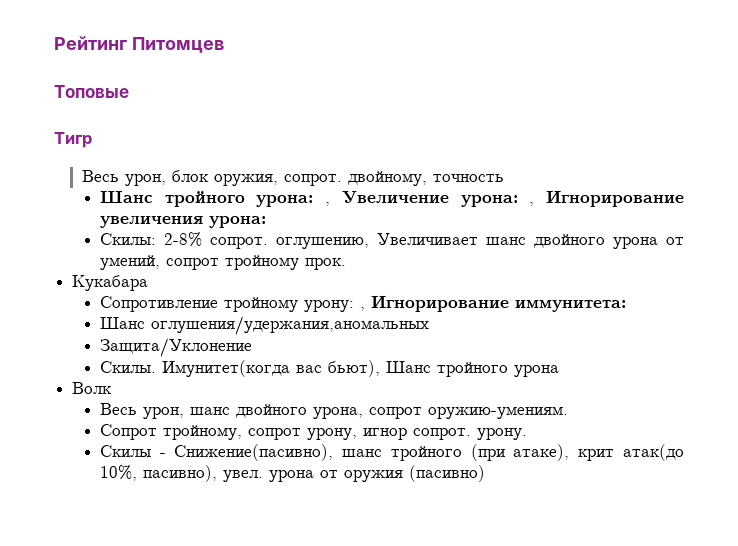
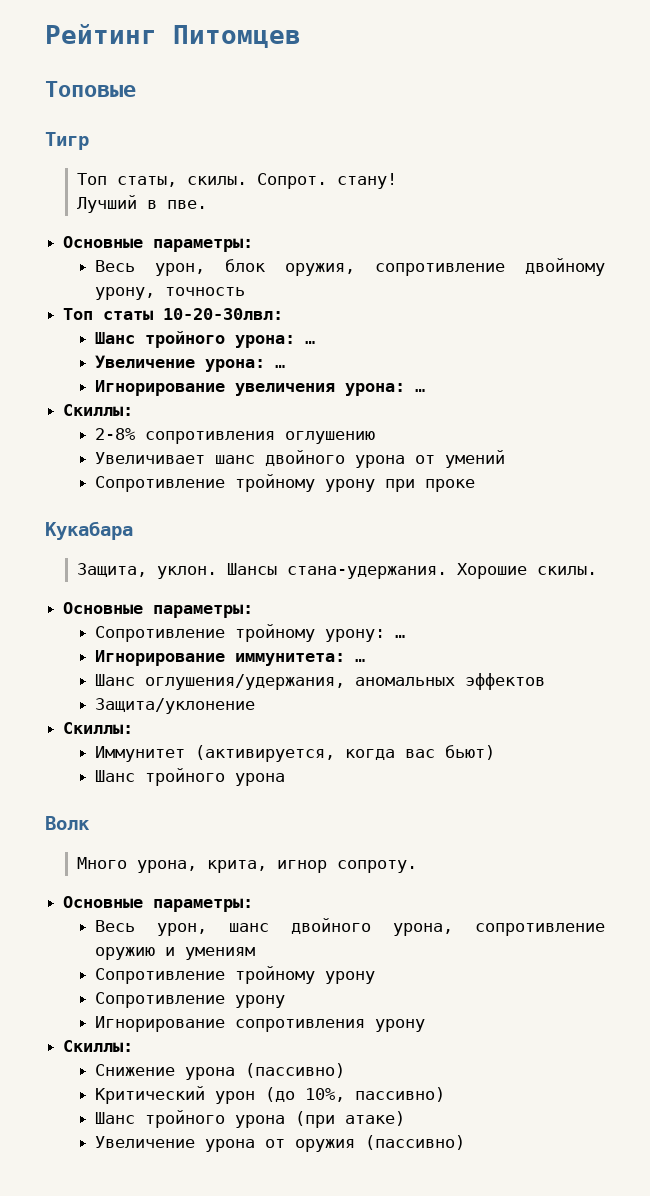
- Весь урон, блок оружия, сопрот. двойному, точность
+ Топ статы, скилы. Сопрот. стану!
+ Лучший в пве.
+ Основные параметры:
+ Весь урон, блок оружия, сопротивление двойному урону, точность
+ Топ статы 10-20-30лвл:
- Шанс тройного урона: , Увеличение урона: , Игнорирование увеличения урона:
- Скилы: 2-8% сопрот. оглушению, Увеличивает шанс двойного урона от умений, сопрот тройному прок.
+ Шанс тройного урона: …
+ Увеличение урона: …
+ Игнорирование увеличения урона: …
+ Скиллы:
+ 2-8% сопротивления оглушению
+ Увеличивает шанс двойного урона от умений
+ Сопротивление тройному урону при проке
  Кукабара
+ Защита, уклон. Шансы стана-удержания. Хорошие скилы.
+ Основные параметры:
- Сопротивление тройному урону: , Игнорирование иммунитета:
- Шанс оглушения/удержания,аномальных
- Защита/Уклонение
- Скилы. Имунитет(когда вас бьют), Шанс тройного урона
+ Сопротивление тройному урону: …
+ Игнорирование иммунитета: …
+ Шанс оглушения/удержания, аномальных эффектов
+ Защита/уклонение
+ Скиллы:
+ Иммунитет (активируется, когда вас бьют)
+ Шанс тройного урона
  Волк
+ Много урона, крита, игнор сопроту.
+ Основные параметры:
- Весь урон, шанс двойного урона, сопрот оружию-умениям.
- Сопрот тройному, сопрот урону, игнор сопрот. урону.
- Скилы - Снижение(пасивно), шанс тройного (при атаке), крит атак(до 10%, пасивно), увел. урона от оружия (пасивно)
+ Весь урон, шанс двойного урона, сопротивление оружию и умениям
+ Сопротивление тройному урону
+ Сопротивление урону
+ Игнорирование сопротивления урону
+ Скиллы:
+ Снижение урона (пассивно)
+ Критический урон (до 10%, пассивно)
+ Шанс тройного урона (при атаке)
+ Увеличение урона от оружия (пассивно)

